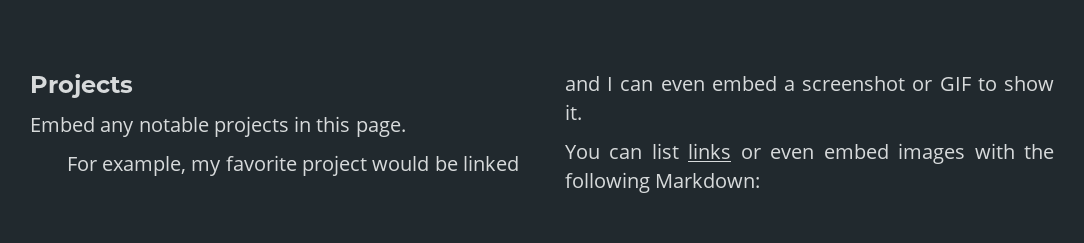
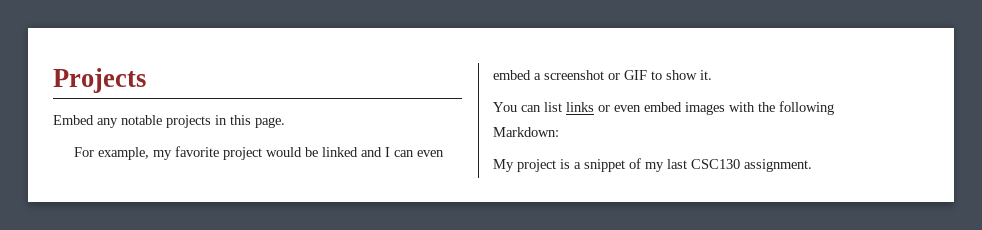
+ My project is a snippet of my last CSC130 assignment.

